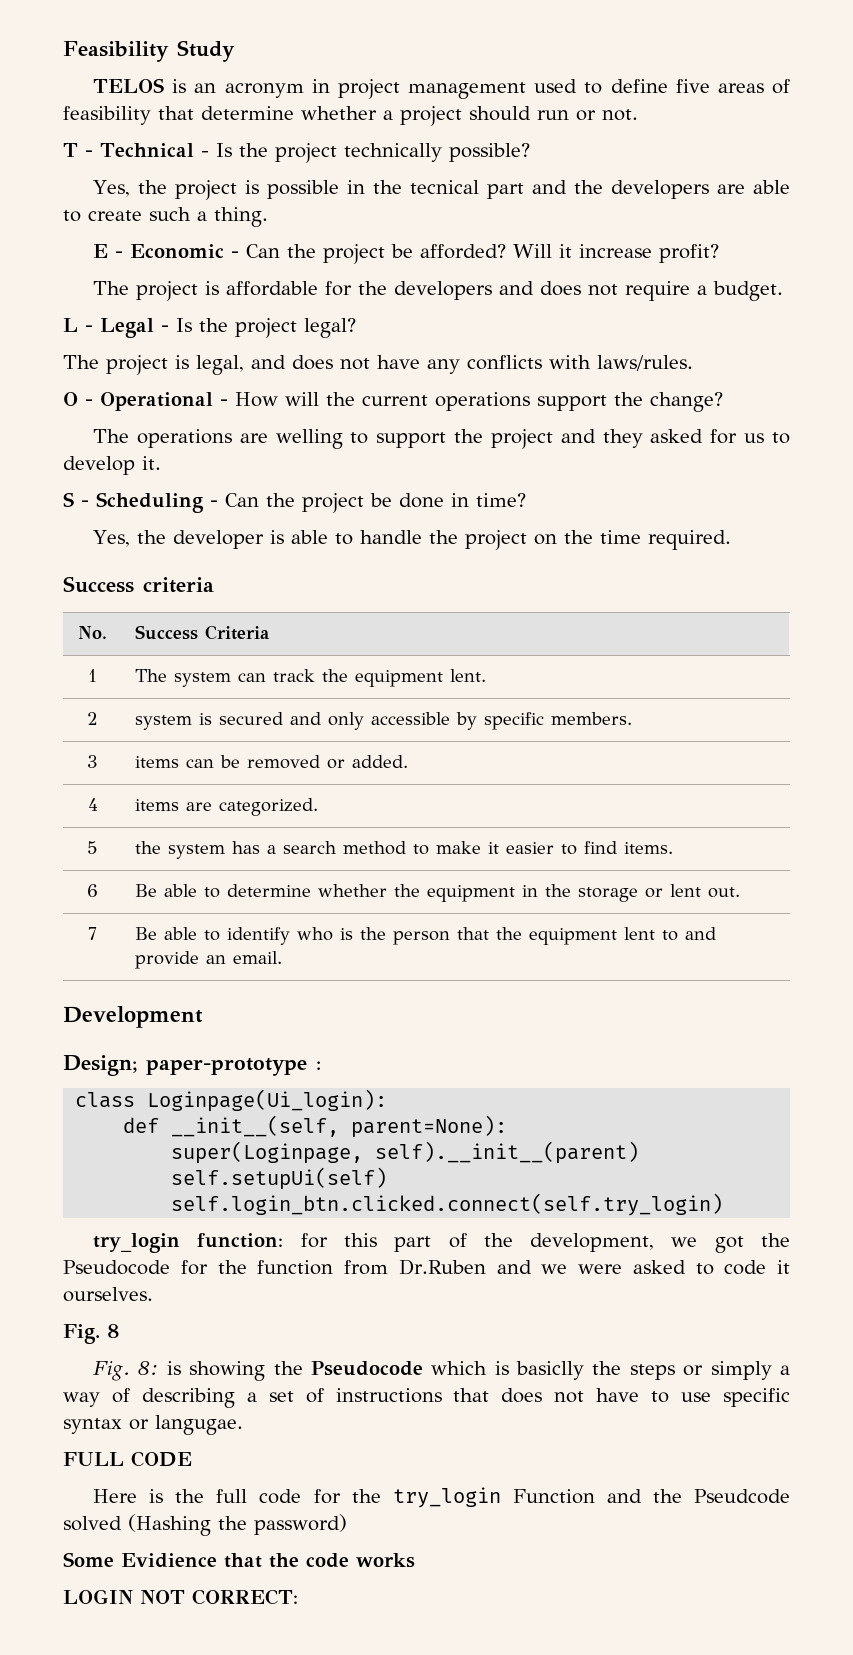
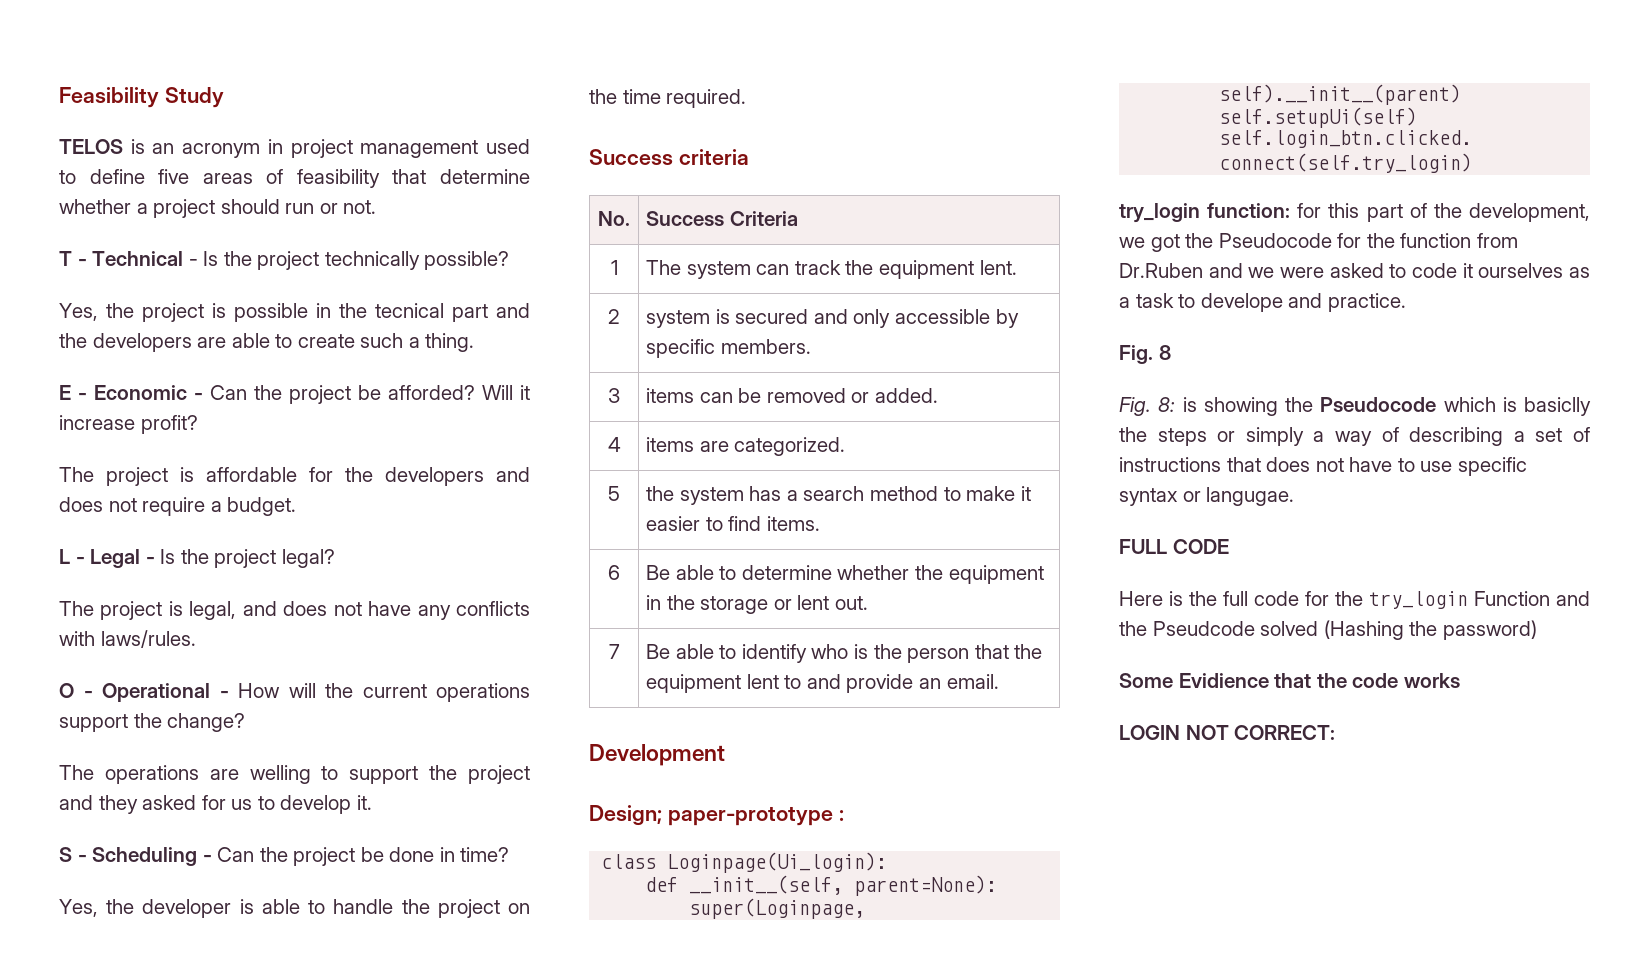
- try_login function: for this part of the development, we got the Pseudocode for the function from Dr.Ruben and we were asked to code it ourselves.
+ try_login function: for this part of the development, we got the Pseudocode for the function from Dr.Ruben and we were asked to code it ourselves as a task to develope and practice.

